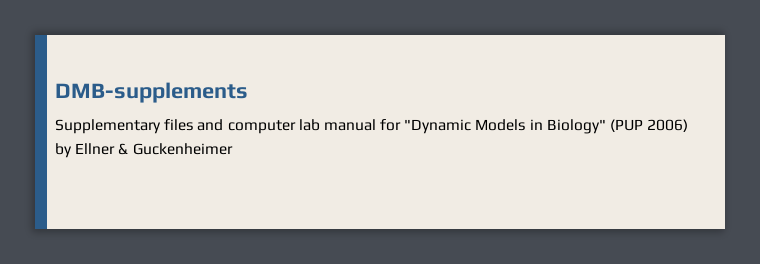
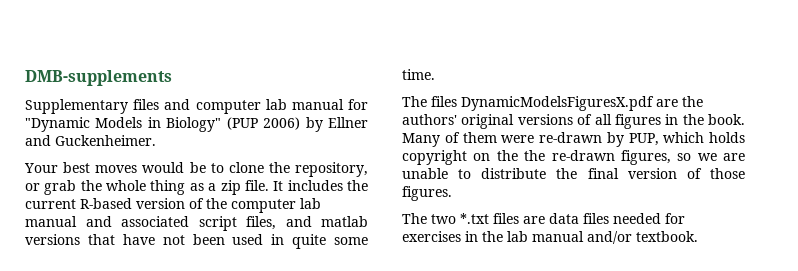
- Supplementary files and computer lab manual for "Dynamic Models in Biology" (PUP 2006) by Ellner & Guckenheimer
+ Supplementary files and computer lab manual for "Dynamic Models in Biology" (PUP 2006) by Ellner and Guckenheimer.
+ Your best moves would be to clone the repository, or grab the whole thing as a zip file. It includes the current R-based version of the computer lab manual and associated script files, and matlab versions that have not been used in quite some time.
+ The files DynamicModelsFiguresX.pdf are the authors' original versions of all figures in the book. Many of them were re-drawn by PUP, which holds copyright on the the re-drawn figures, so we are unable to distribute the final version of those figures.
+ The two *.txt files are data files needed for exercises in the lab manual and/or textbook.

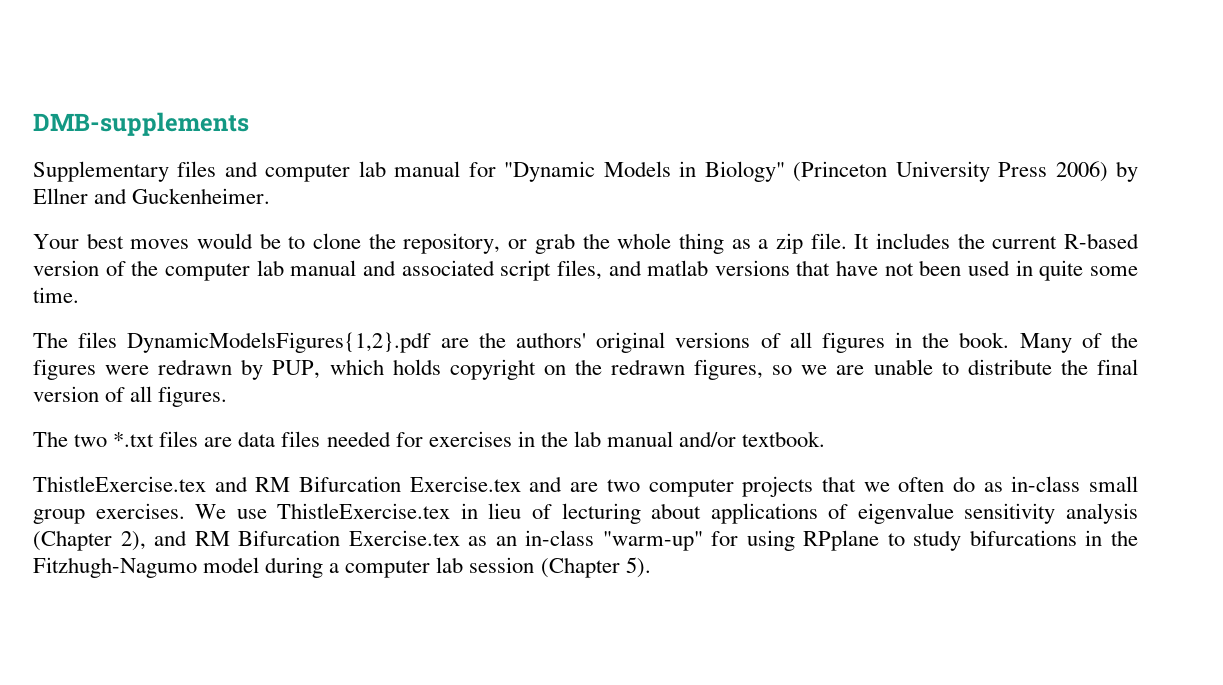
- Supplementary files and computer lab manual for "Dynamic Models in Biology" (PUP 2006) by Ellner and Guckenheimer.
+ Supplementary files and computer lab manual for "Dynamic Models in Biology" (Princeton University Press 2006) by Ellner and Guckenheimer.
- The files DynamicModelsFiguresX.pdf are the authors' original versions of all figures in the book.
+ The files DynamicModelsFigures{1,2}.pdf are the authors' original versions of all figures in the book.
- Many of them were re-drawn by PUP, which holds copyright on the the re-drawn figures, so we are unable to distribute the final version of those figures.
+ Many of the figures were redrawn by PUP, which holds copyright on the redrawn figures, so we are unable to distribute the final version of all figures.
+ ThistleExercise.tex and RM Bifurcation Exercise.tex and are two computer projects that we often do as in-class small group exercises. We use ThistleExercise.tex in lieu of lecturing about applications of eigenvalue sensitivity analysis (Chapter 2), and RM Bifurcation Exercise.tex as an in-class "warm-up" for using RPplane to study bifurcations in the Fitzhugh-Nagumo model during a computer lab session (Chapter 5).

